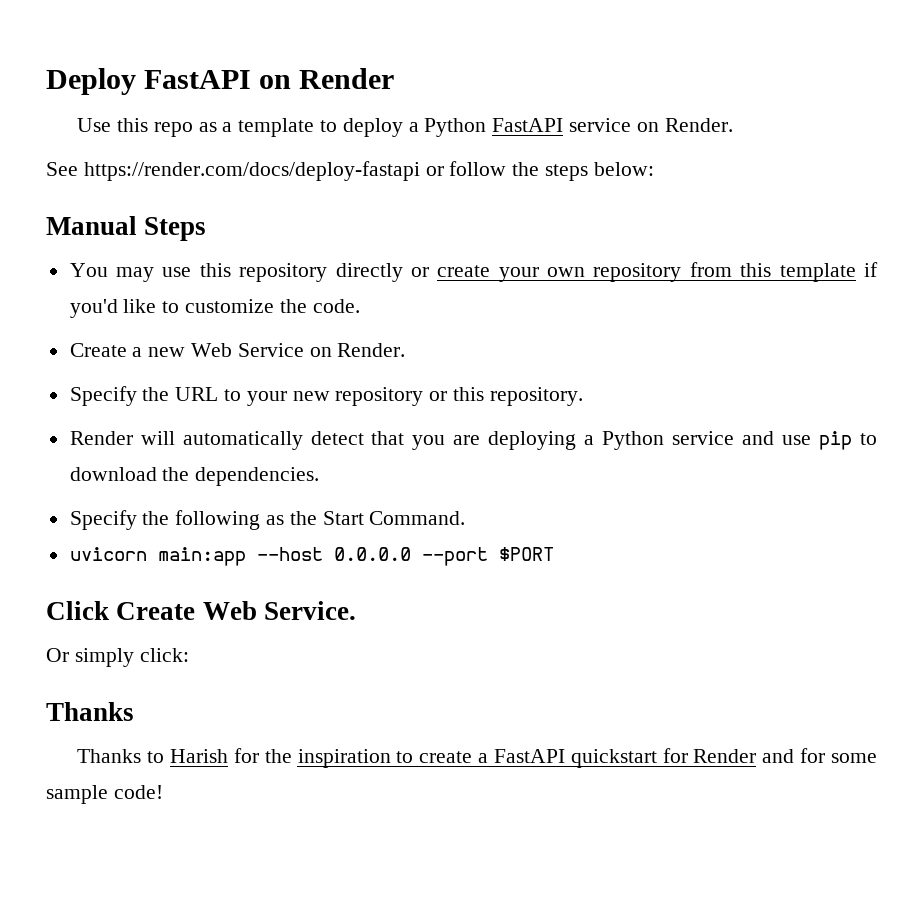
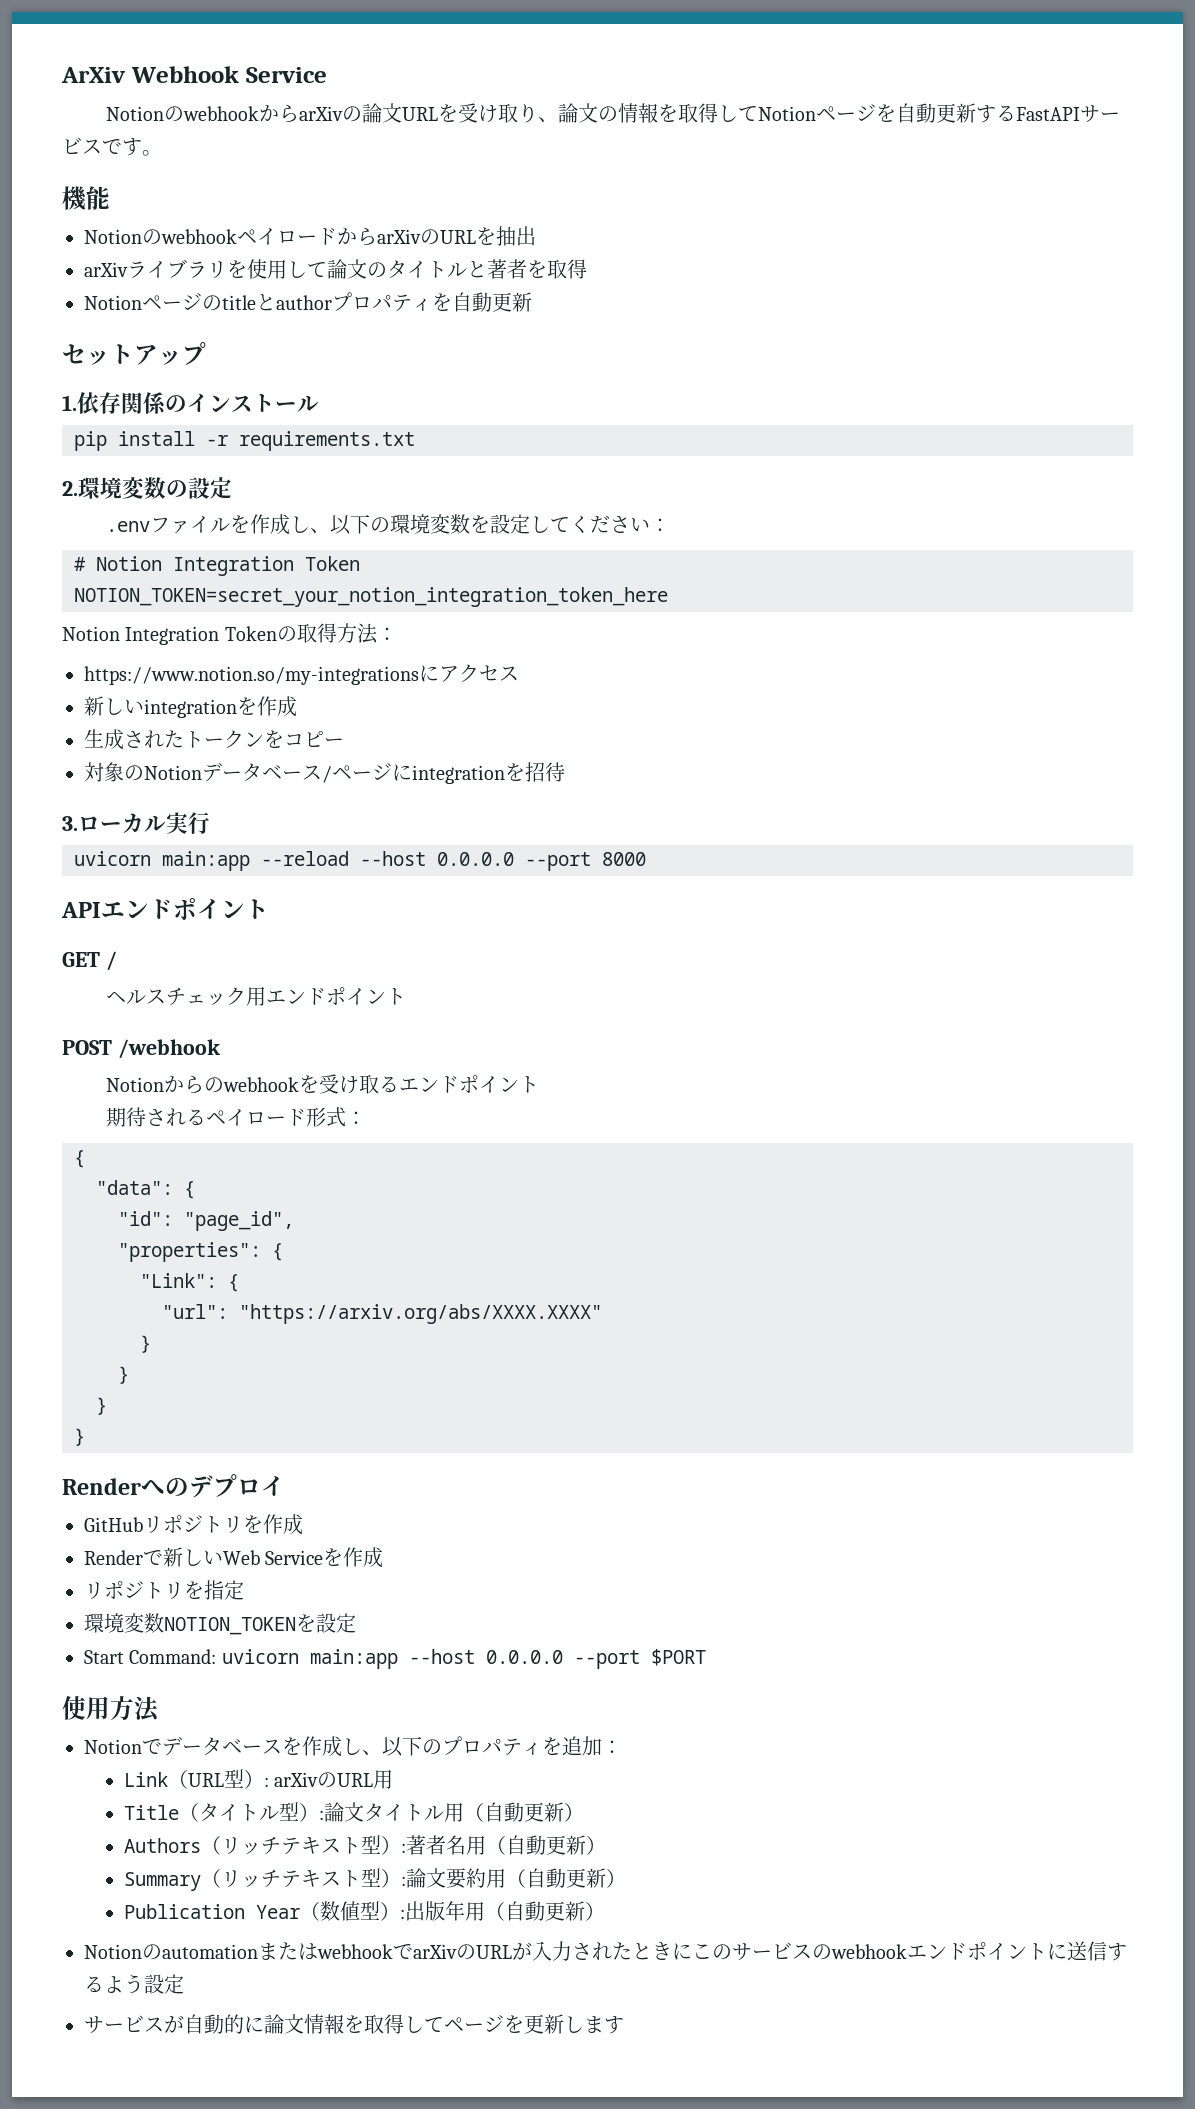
- Deploy FastAPI on Render
- Use this repo as a template to deploy a Python FastAPI service on Render.
- See https://render.com/docs/deploy-fastapi or follow the steps below:
- Manual Steps
- You may use this repository directly or create your own repository from this template if you'd like to customize the code.
- Create a new Web Service on Render.
- Specify the URL to your new repository or this repository.
- Render will automatically detect that you are deploying a Python service and use pip to download the dependencies.
- Specify the following as the Start Command.
- uvicorn main:app --host 0.0.0.0 --port $PORT
+ ArXiv Webhook Service
+ NotionのwebhookからarXivの論文URLを受け取り、論文の情報を取得してNotionページを自動更新するFastAPIサービスです。
+ 機能
+ NotionのwebhookペイロードからarXivのURLを抽出
+ arXivライブラリを使用して論文のタイトルと著者を取得
+ Notionページのtitleとauthorプロパティを自動更新
+ セットアップ
+ 1.依存関係のインストール
+ pip install -r requirements.txt
+ 2.環境変数の設定
+ .envファイルを作成し、以下の環境変数を設定してください：
+ # Notion Integration Token
+ NOTION_TOKEN=secret_your_notion_integration_token_here
+ Notion Integration Tokenの取得方法：
+ https://www.notion.so/my-integrationsにアクセス
+ 新しいintegrationを作成
+ 生成されたトークンをコピー
+ 対象のNotionデータベース/ページにintegrationを招待
+ 3.ローカル実行
+ uvicorn main:app --reload --host 0.0.0.0 --port 8000
+ APIエンドポイント
+ GET /
+ ヘルスチェック用エンドポイント
+ POST /webhook
+ Notionからのwebhookを受け取るエンドポイント
+ 期待されるペイロード形式：
+ {
+ "data": {
+ "id": "page_id",
+ "properties": {
+ "Link": {
+ "url": "https://arxiv.org/abs/XXXX.XXXX"
+ }
+ }
+ }
+ }
+ Renderへのデプロイ
+ GitHubリポジトリを作成
+ Renderで新しいWeb Serviceを作成
+ リポジトリを指定
+ 環境変数NOTION_TOKENを設定
+ Start Command: uvicorn main:app --host 0.0.0.0 --port $PORT
- Click Create Web Service.
- Or simply click:
- Thanks
- Thanks to Harish for the inspiration to create a FastAPI quickstart for Render and for some sample code!
+ 使用方法
+ Notionでデータベースを作成し、以下のプロパティを追加：
+ Link（URL型）: arXivのURL用
+ Title（タイトル型）:論文タイトル用（自動更新）
+ Authors（リッチテキスト型）:著者名用（自動更新）
+ Summary（リッチテキスト型）:論文要約用（自動更新）
+ Publication Year（数値型）:出版年用（自動更新）
+ NotionのautomationまたはwebhookでarXivのURLが入力されたときにこのサービスのwebhookエンドポイントに送信するよう設定
+ サービスが自動的に論文情報を取得してページを更新します

